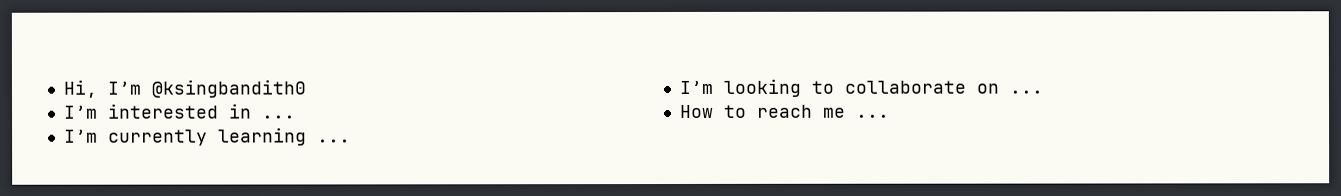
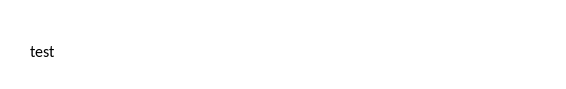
- Hi, I’m @ksingbandith0
- I’m interested in ...
- I’m currently learning ...
- I’m looking to collaborate on ...
- How to reach me ...
+ test

